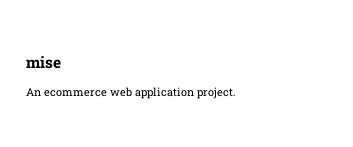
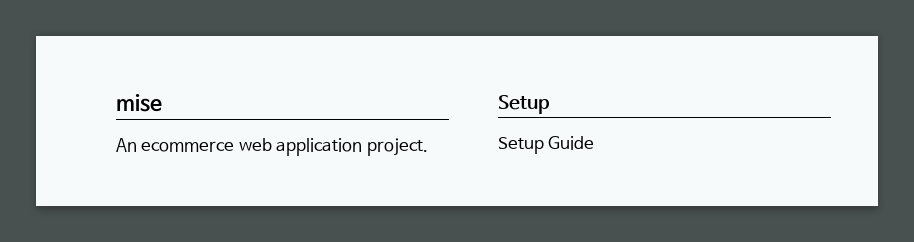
  An ecommerce web application project.
+ Setup
+ Setup Guide

